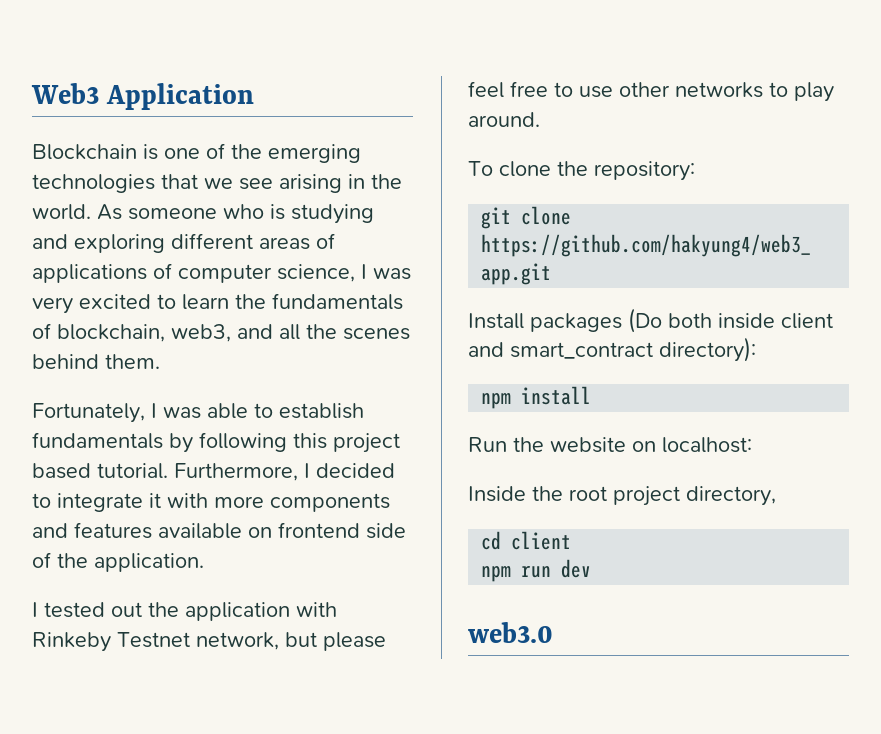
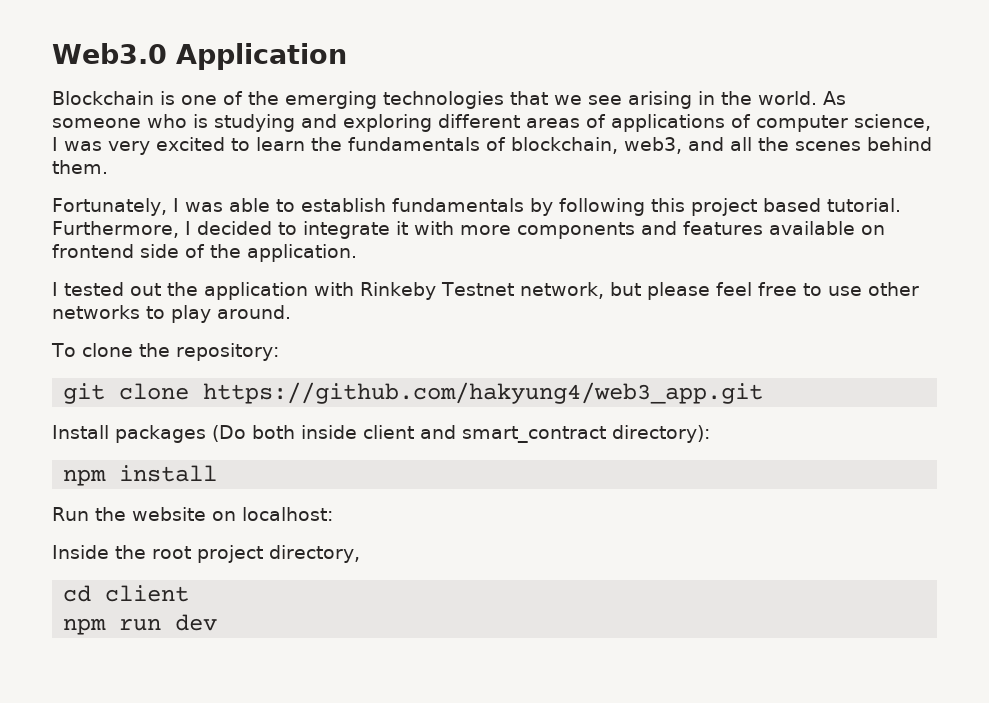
- Web3 Application
+ Web3.0 Application
- web3.0

